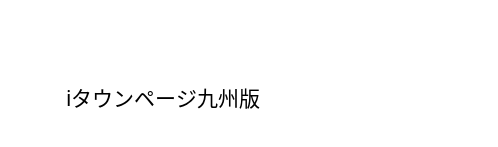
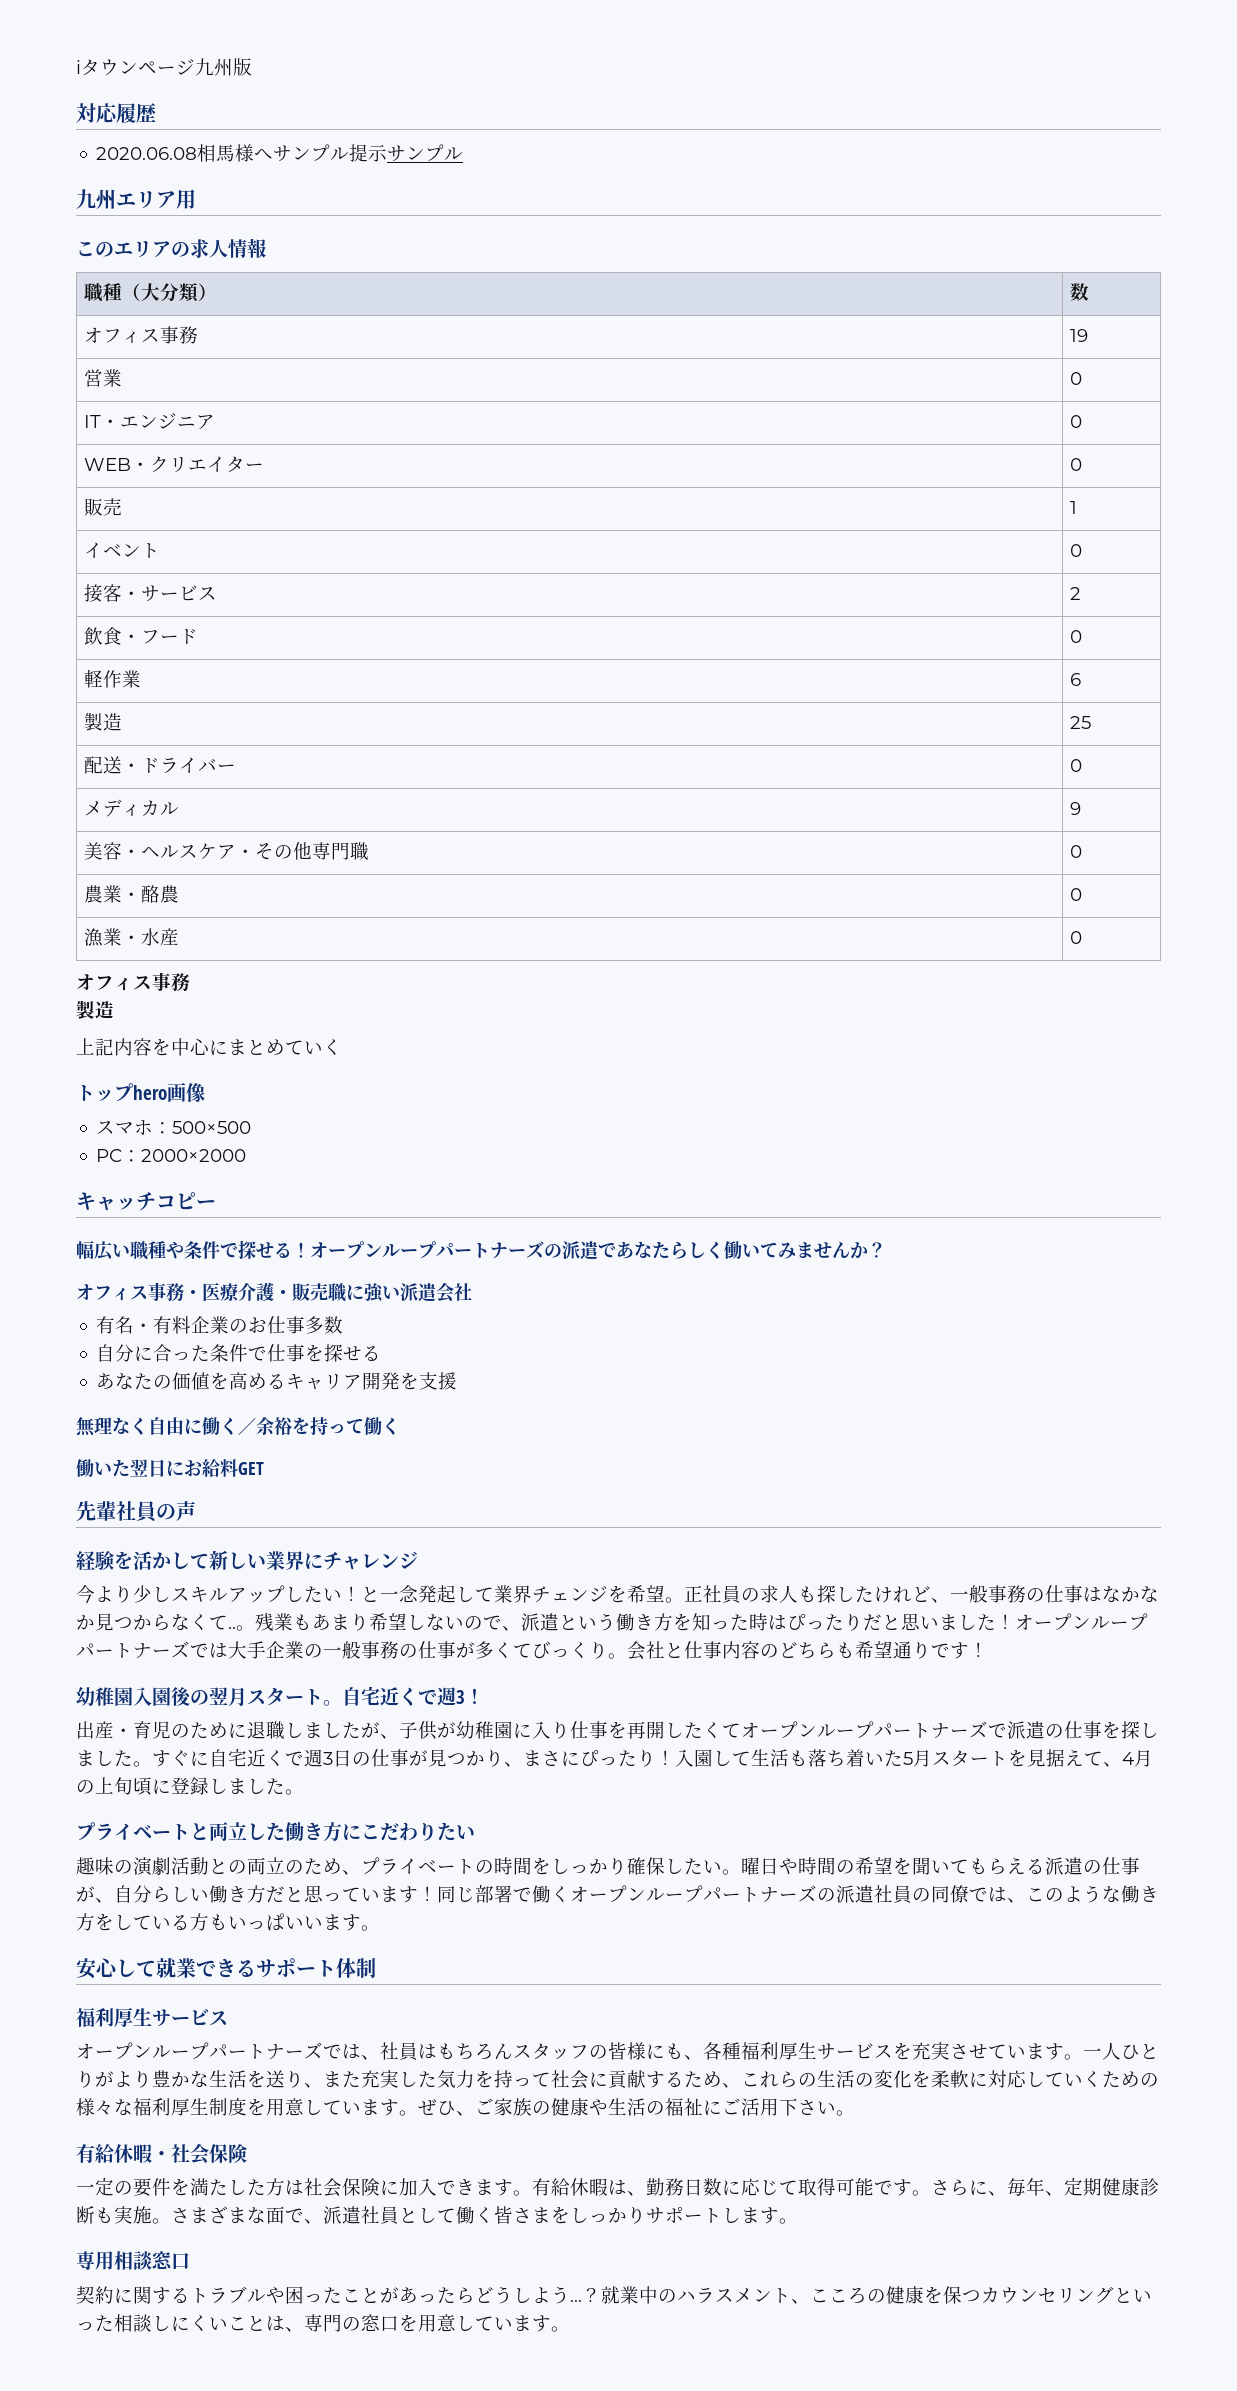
+ 対応履歴
+ 2020.06.08相馬様へサンプル提示サンプル
+ 九州エリア用
+ このエリアの求人情報
+ 職種（大分類） | 数
+ オフィス事務 | 19
+ 営業 | 0
+ IT・エンジニア | 0
+ WEB・クリエイター | 0
+ 販売 | 1
+ イベント | 0
+ 接客・サービス | 2
+ 飲食・フード | 0
+ 軽作業 | 6
+ 製造 | 25
+ 配送・ドライバー | 0
+ メディカル | 9
+ 美容・ヘルスケア・その他専門職 | 0
+ 農業・酪農 | 0
+ 漁業・水産 | 0
+ オフィス事務
+ 製造
+ 上記内容を中心にまとめていく
+ トップhero画像
+ スマホ：500×500
+ PC：2000×2000
+ キャッチコピー
+ 幅広い職種や条件で探せる！オープンループパートナーズの派遣であなたらしく働いてみませんか？
+ オフィス事務・医療介護・販売職に強い派遣会社
+ 有名・有料企業のお仕事多数
+ 自分に合った条件で仕事を探せる
+ あなたの価値を高めるキャリア開発を支援
+ 無理なく自由に働く／余裕を持って働く
+ 働いた翌日にお給料GET
+ 先輩社員の声
+ 経験を活かして新しい業界にチャレンジ
+ 今より少しスキルアップしたい！と一念発起して業界チェンジを希望。正社員の求人も探したけれど、一般事務の仕事はなかなか見つからなくて..。残業もあまり希望しないので、派遣という働き方を知った時はぴったりだと思いました！オープンループパートナーズでは大手企業の一般事務の仕事が多くてびっくり。会社と仕事内容のどちらも希望通りです！
+ 幼稚園入園後の翌月スタート。自宅近くで週3！
+ 出産・育児のために退職しましたが、子供が幼稚園に入り仕事を再開したくてオープンループパートナーズで派遣の仕事を探しました。すぐに自宅近くで週3日の仕事が見つかり、まさにぴったり！入園して生活も落ち着いた5月スタートを見据えて、4月の上旬頃に登録しました。
+ プライベートと両立した働き方にこだわりたい
+ 趣味の演劇活動との両立のため、プライベートの時間をしっかり確保したい。曜日や時間の希望を聞いてもらえる派遣の仕事が、自分らしい働き方だと思っています！同じ部署で働くオープンループパートナーズの派遣社員の同僚では、このような働き方をしている方もいっぱいいます。
+ 安心して就業できるサポート体制
+ 福利厚生サービス
+ オープンループパートナーズでは、社員はもちろんスタッフの皆様にも、各種福利厚生サービスを充実させています。一人ひとりがより豊かな生活を送り、また充実した気力を持って社会に貢献するため、これらの生活の変化を柔軟に対応していくための様々な福利厚生制度を用意しています。ぜひ、ご家族の健康や生活の福祉にご活用下さい。
+ 有給休暇・社会保険
+ 一定の要件を満たした方は社会保険に加入できます。有給休暇は、勤務日数に応じて取得可能です。さらに、毎年、定期健康診断も実施。さまざまな面で、派遣社員として働く皆さまをしっかりサポートします。
+ 専用相談窓口
+ 契約に関するトラブルや困ったことがあったらどうしよう...？就業中のハラスメント、こころの健康を保つカウンセリングといった相談しにくいことは、専門の窓口を用意しています。

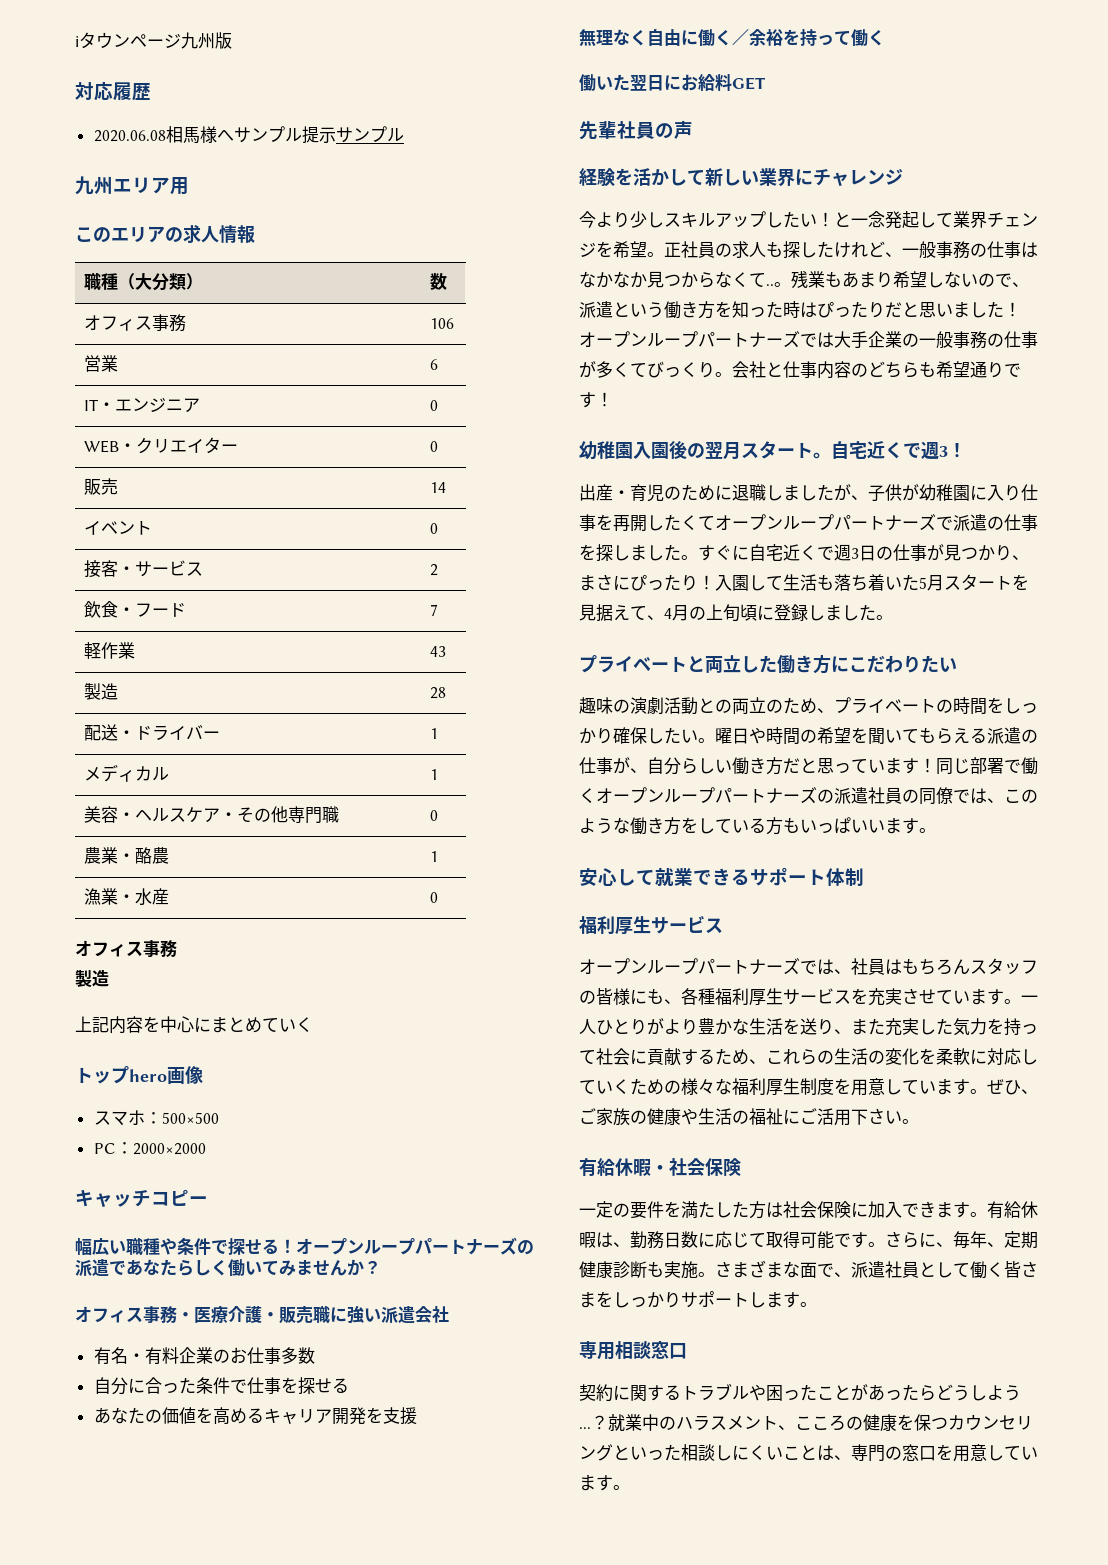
- オフィス事務 | 19
+ オフィス事務 | 106
- 営業 | 0
+ 営業 | 6
- 販売 | 1
+ 販売 | 14
- 飲食・フード | 0
+ 飲食・フード | 7
- 軽作業 | 6
+ 軽作業 | 43
- 製造 | 25
+ 製造 | 28
- 配送・ドライバー | 0
+ 配送・ドライバー | 1
- メディカル | 9
+ メディカル | 1
- 農業・酪農 | 0
+ 農業・酪農 | 1

